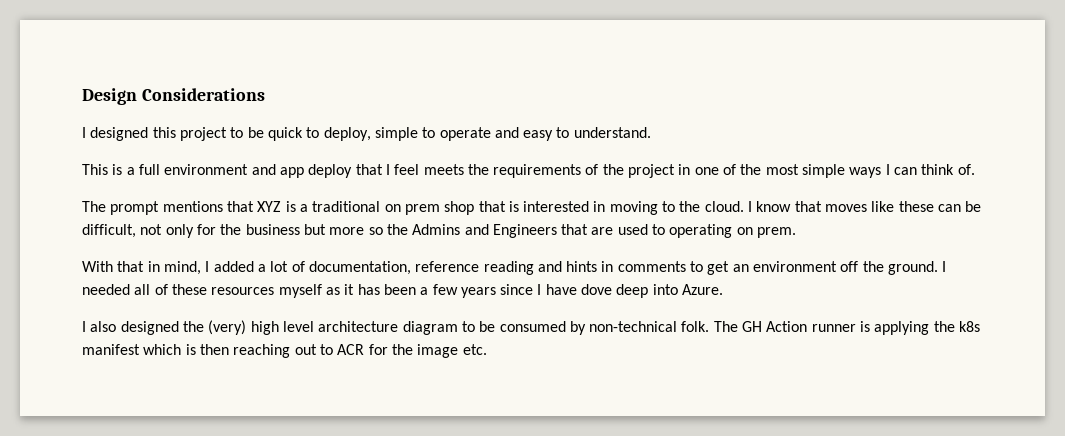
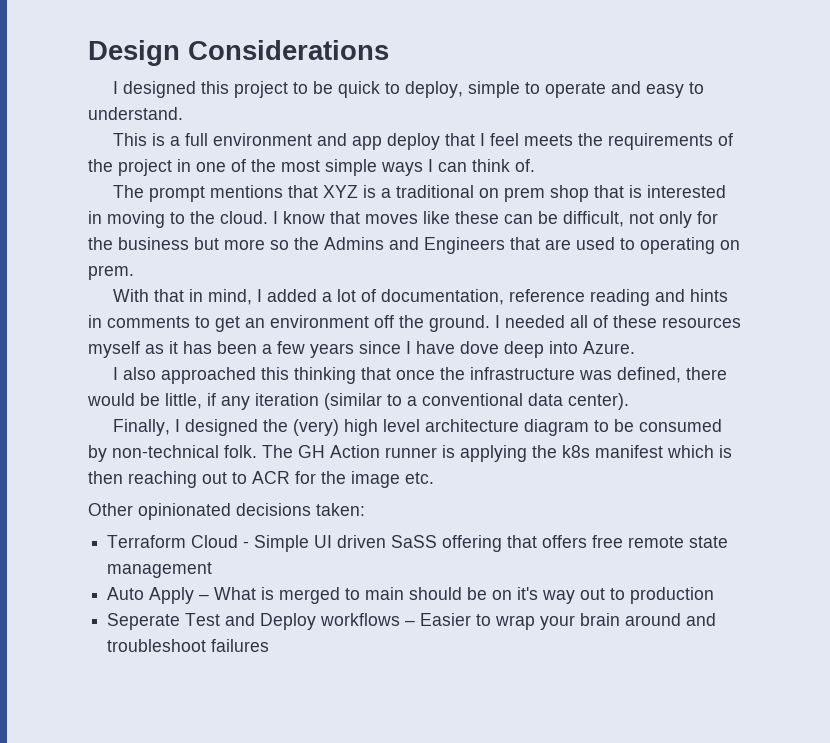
- I also designed the (very) high level architecture diagram to be consumed by non-technical folk.
+ I also approached this thinking that once the infrastructure was defined, there would be little, if any iteration (similar to a conventional data center).
+ Finally, I designed the (very) high level architecture diagram to be consumed by non-technical folk.
+ Other opinionated decisions taken:
+ Terraform Cloud - Simple UI driven SaSS offering that offers free remote state management
+ Auto Apply – What is merged to main should be on it's way out to production
+ Seperate Test and Deploy workflows – Easier to wrap your brain around and troubleshoot failures

